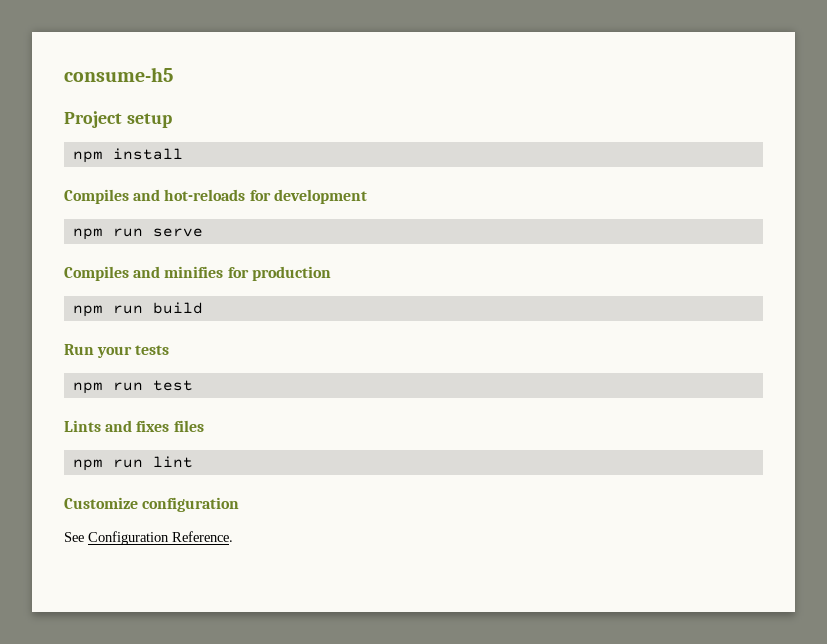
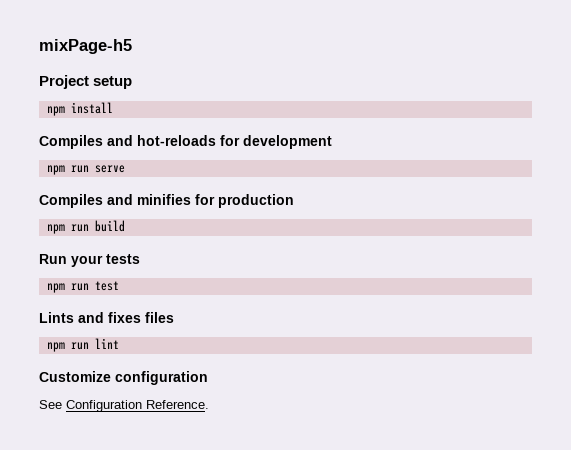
- consume-h5
+ mixPage-h5

